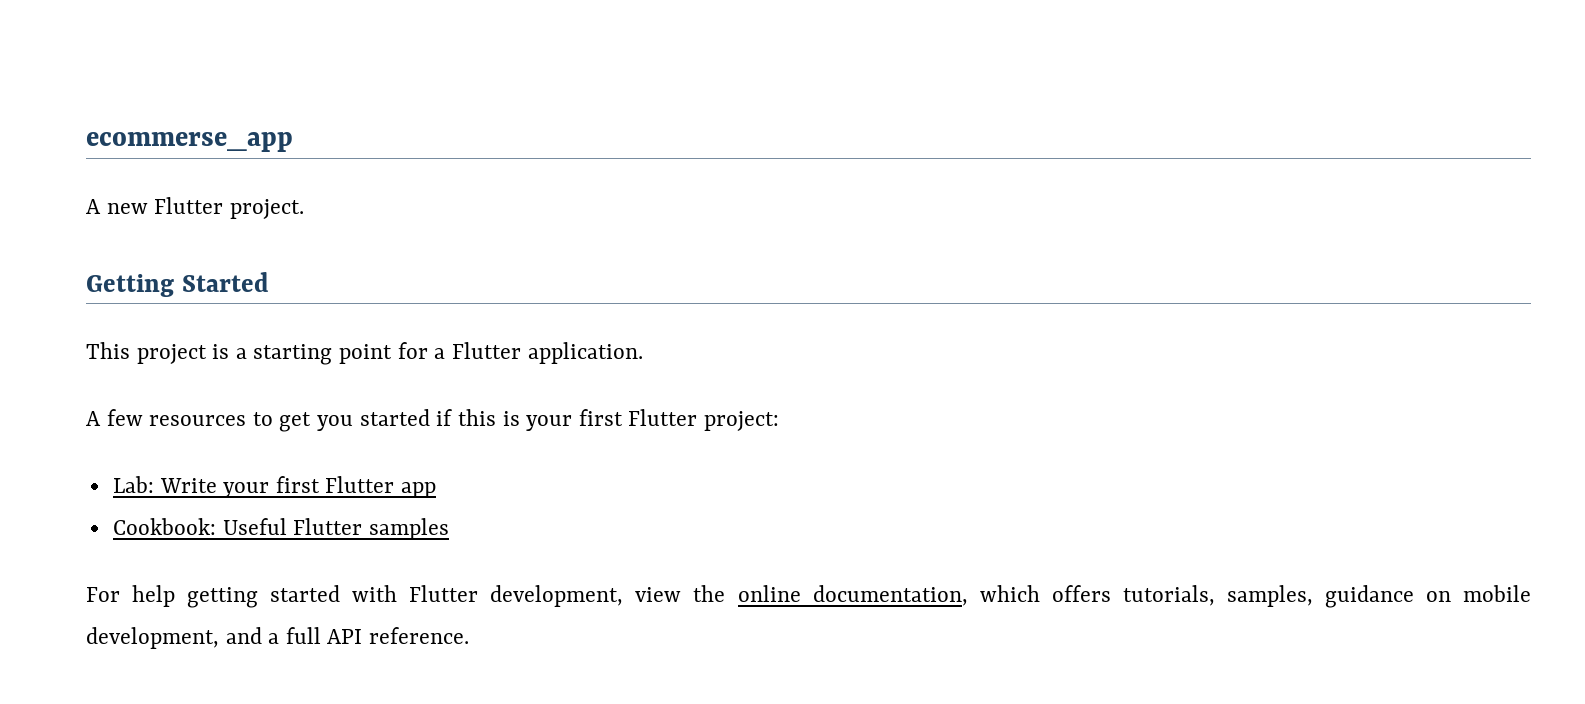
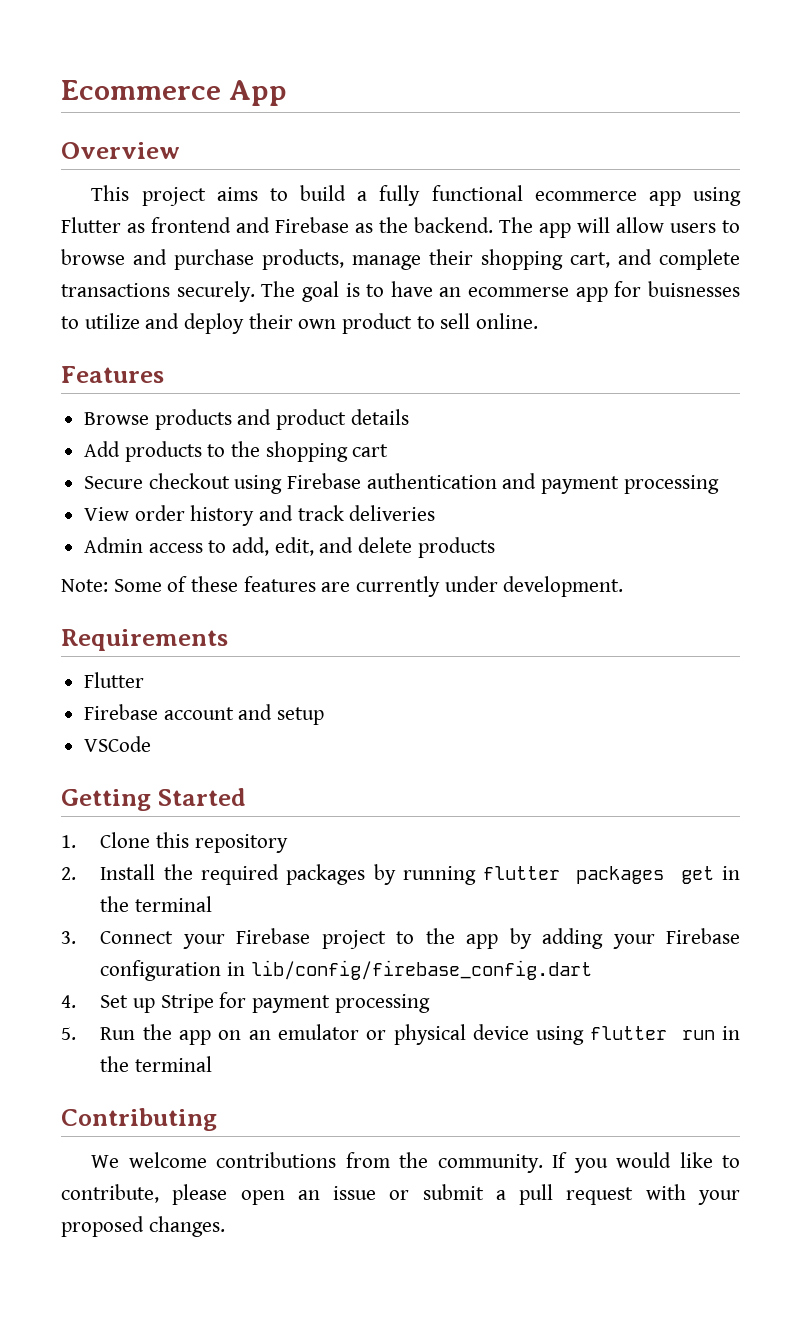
- ecommerse_app
- A new Flutter project.
+ Ecommerce App
+ Overview
+ This project aims to build a fully functional ecommerce app using Flutter as frontend and Firebase as the backend. The app will allow users to browse and purchase products, manage their shopping cart, and complete transactions securely. The goal is to have an ecommerse app for buisnesses to utilize and deploy their own product to sell online.
+ Features
+ Browse products and product details
+ Add products to the shopping cart
+ Secure checkout using Firebase authentication and payment processing
+ View order history and track deliveries
+ Admin access to add, edit, and delete products
+ Note: Some of these features are currently under development.
+ Requirements
+ Flutter
+ Firebase account and setup
+ VSCode
  Getting Started
- This project is a starting point for a Flutter application.
- A few resources to get you started if this is your first Flutter project:
- Lab: Write your first Flutter app
- Cookbook: Useful Flutter samples
- For help getting started with Flutter development, view the online documentation, which offers tutorials, samples, guidance on mobile development, and a full API reference.
+ 1. Clone this repository
+ 2. Install the required packages by running flutter packages get in the terminal
+ 3. Connect your Firebase project to the app by adding your Firebase configuration in lib/config/firebase_config.dart
+ 4. Set up Stripe for payment processing
+ 5. Run the app on an emulator or physical device using flutter run in the terminal
+ Contributing
+ We welcome contributions from the community. If you would like to contribute, please open an issue or submit a pull request with your proposed changes.

